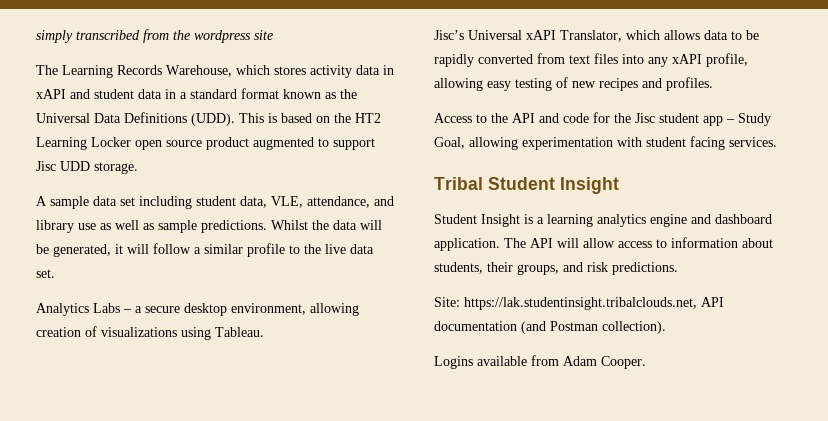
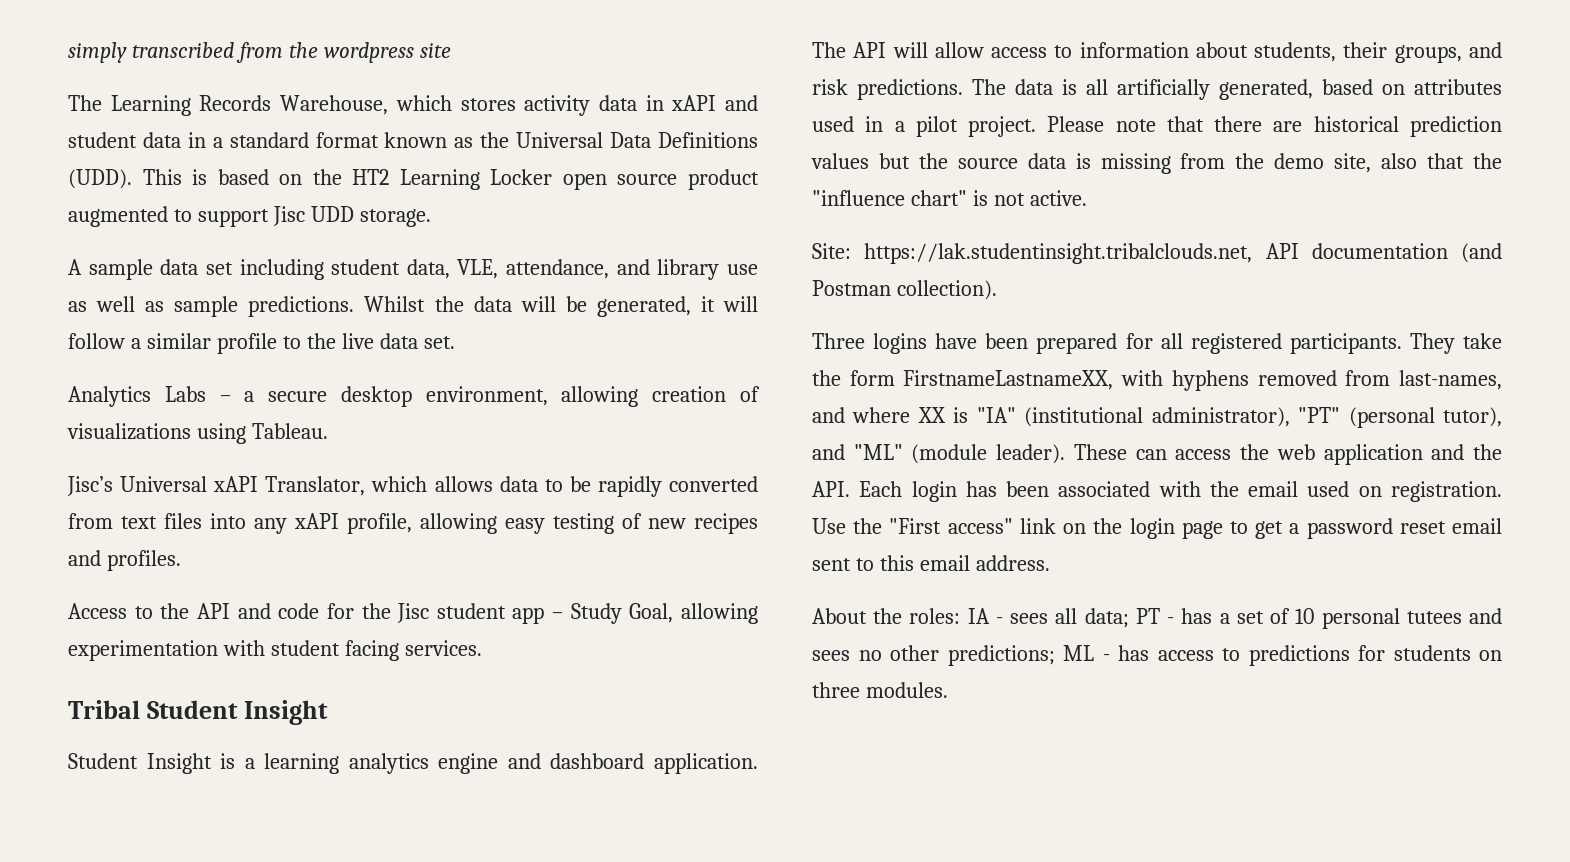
+ The data is all artificially generated, based on attributes used in a pilot project. Please note that there are historical prediction values but the source data is missing from the demo site, also that the "influence chart" is not active.
- Logins available from Adam Cooper.
+ Three logins have been prepared for all registered participants. They take the form FirstnameLastnameXX, with hyphens removed from last-names, and where XX is "IA" (institutional administrator), "PT" (personal tutor), and "ML" (module leader). These can access the web application and the API. Each login has been associated with the email used on registration. Use the "First access" link on the login page to get a password reset email sent to this email address.
+ About the roles: IA - sees all data; PT - has a set of 10 personal tutees and sees no other predictions; ML - has access to predictions for students on three modules.

